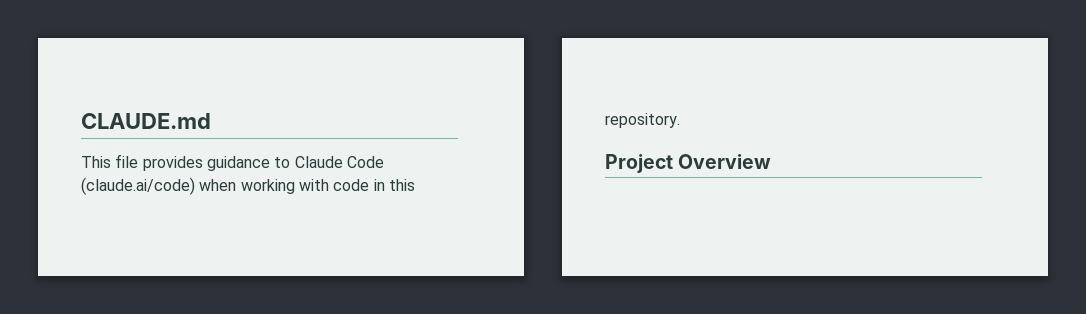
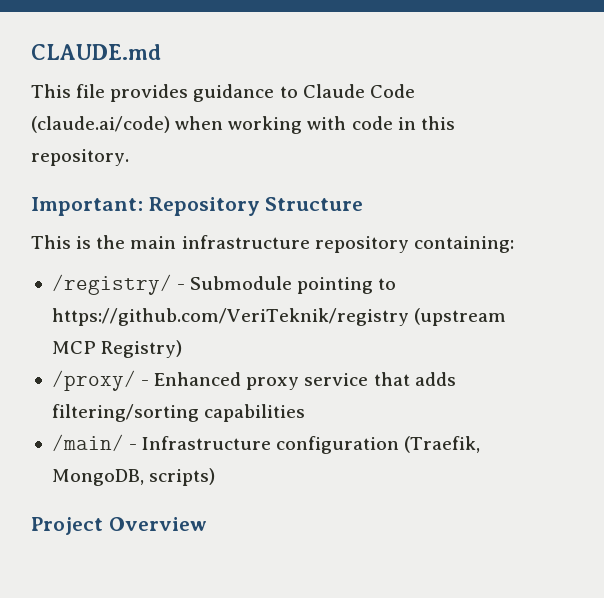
+ Important: Repository Structure
+ This is the main infrastructure repository containing:
+ /registry/ - Submodule pointing to https://github.com/VeriTeknik/registry (upstream MCP Registry)
+ /proxy/ - Enhanced proxy service that adds filtering/sorting capabilities
+ /main/ - Infrastructure configuration (Traefik, MongoDB, scripts)

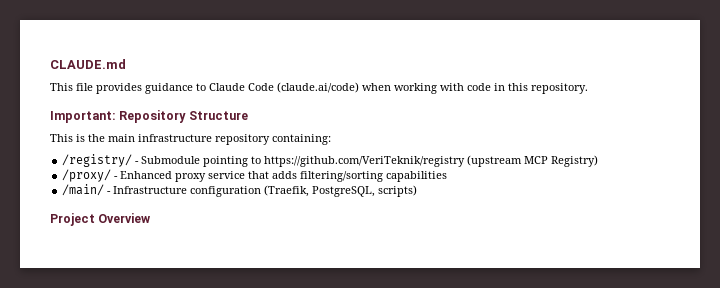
- /main/ - Infrastructure configuration (Traefik, MongoDB, scripts)
+ /main/ - Infrastructure configuration (Traefik, PostgreSQL, scripts)

